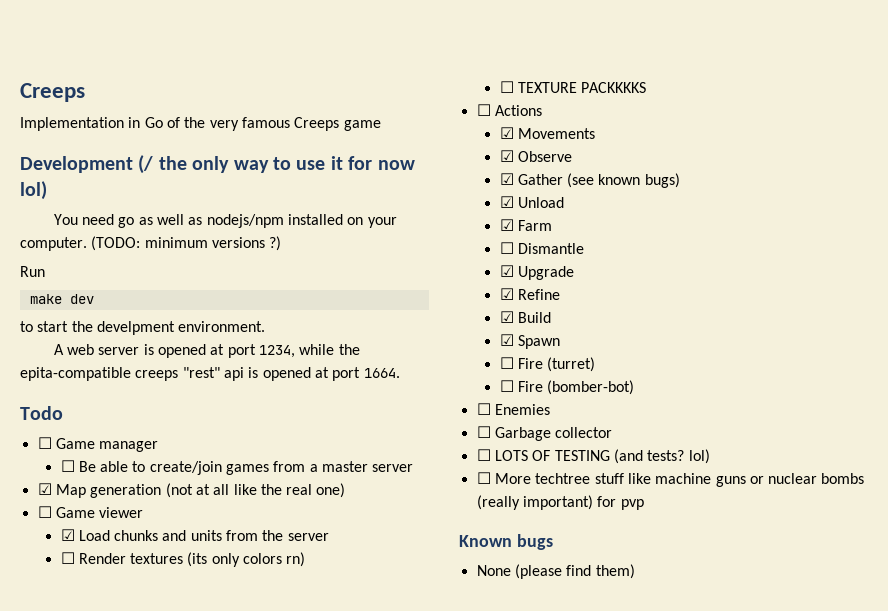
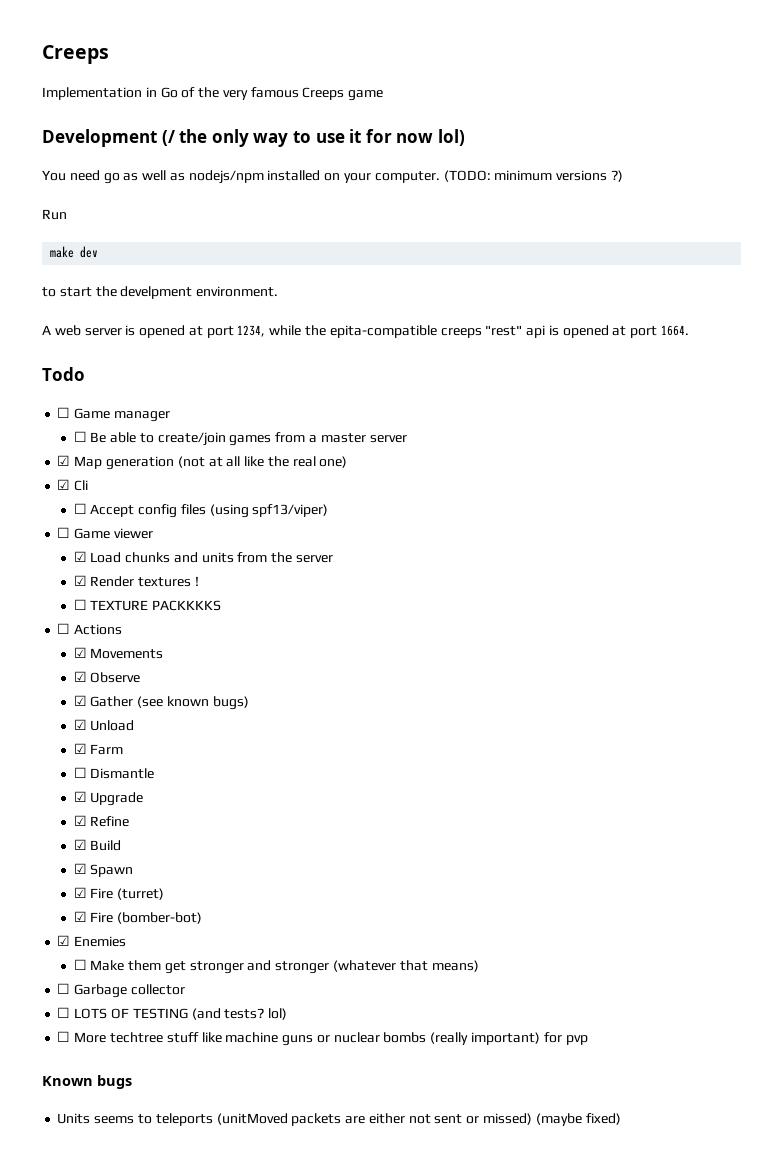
+ ☑ Cli
+ ☐ Accept config files (using spf13/viper)
- ☐ Render textures (its only colors rn)
+ ☑ Render textures !
- ☐ Fire (turret)
+ ☑ Fire (turret)
- ☐ Fire (bomber-bot)
+ ☑ Fire (bomber-bot)
- ☐ Enemies
+ ☑ Enemies
+ ☐ Make them get stronger and stronger (whatever that means)
- None (please find them)
+ Units seems to teleports (unitMoved packets are either not sent or missed) (maybe fixed)

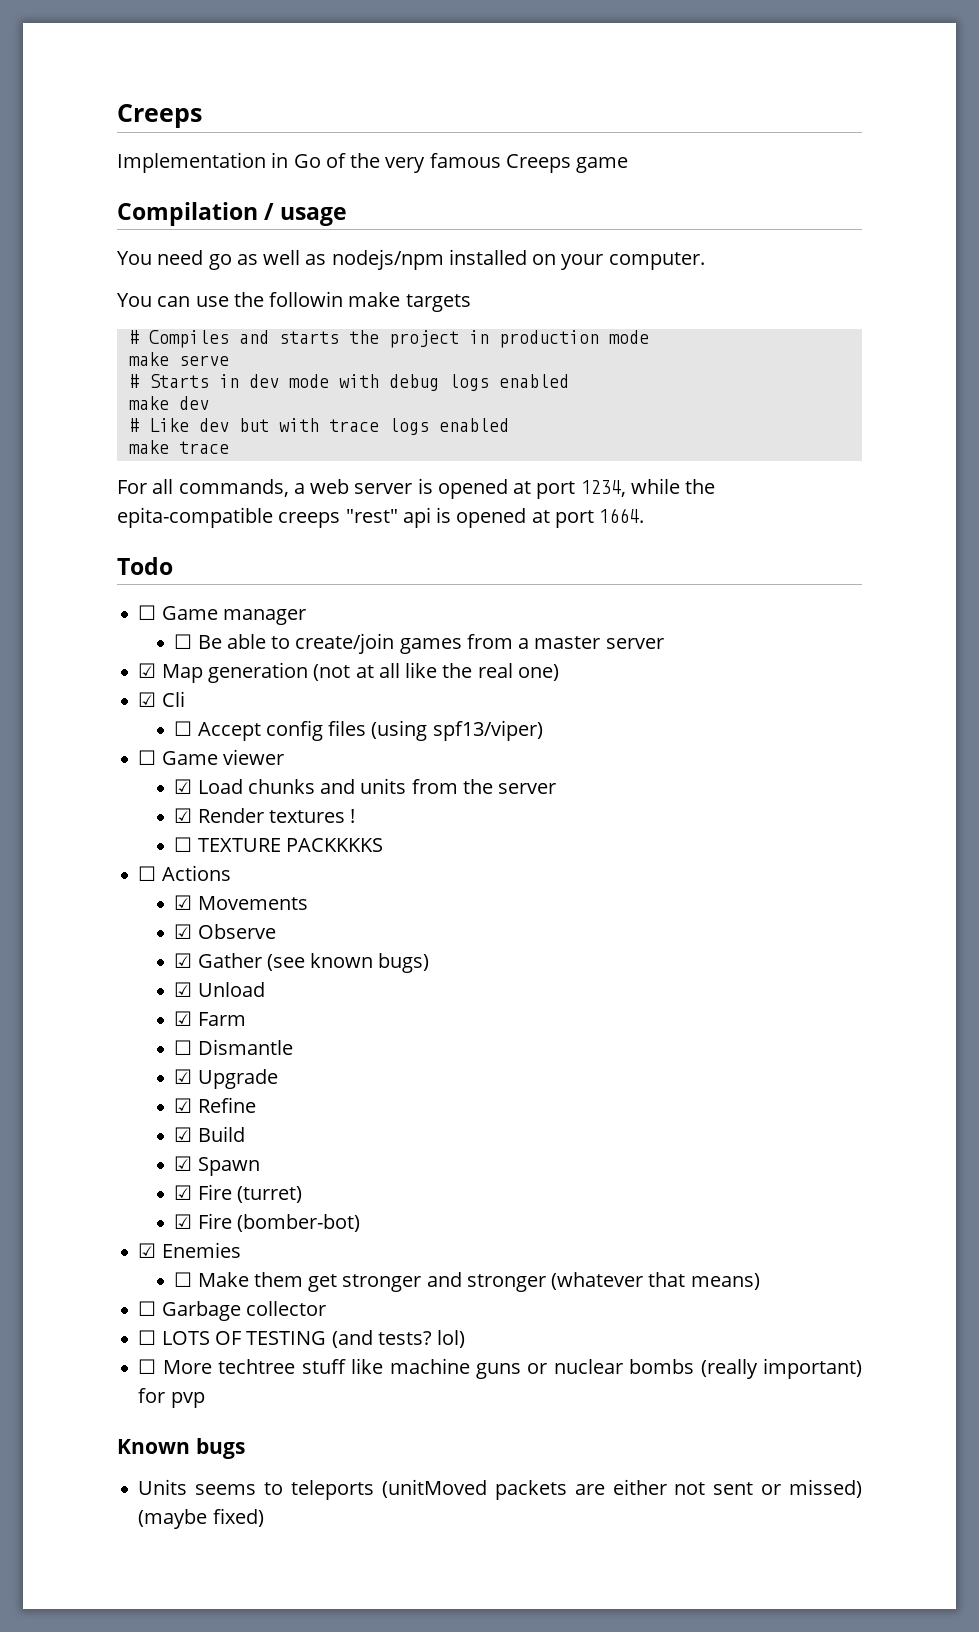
- Development (/ the only way to use it for now lol)
+ Compilation / usage
- You need go as well as nodejs/npm installed on your computer. (TODO: minimum versions ?)
- Run
+ You need go as well as nodejs/npm installed on your computer.
+ You can use the followin make targets
+ # Compiles and starts the project in production mode
+ make serve
+ # Starts in dev mode with debug logs enabled
  make dev
- to start the develpment environment.
- A web server is opened at port 1234, while the epita-compatible creeps "rest" api is opened at port 1664.
+ # Like dev but with trace logs enabled
+ make trace
+ For all commands, a web server is opened at port 1234, while the epita-compatible creeps "rest" api is opened at port 1664.

